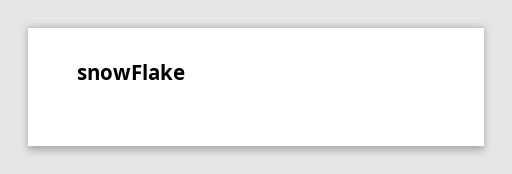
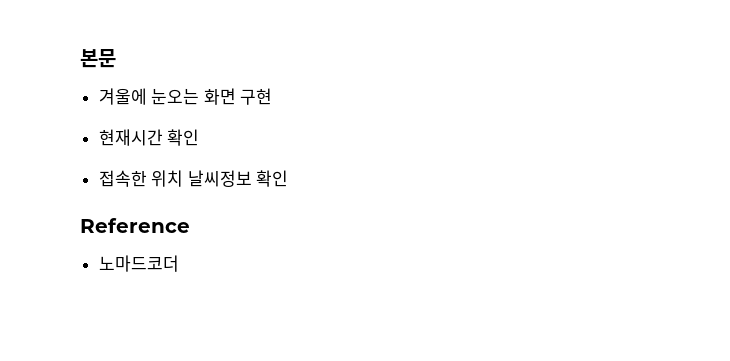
- snowFlake
+ 본문
+ 겨울에 눈오는 화면 구현
+ 현재시간 확인
+ 접속한 위치 날씨정보 확인
+ Reference
+ 노마드코더

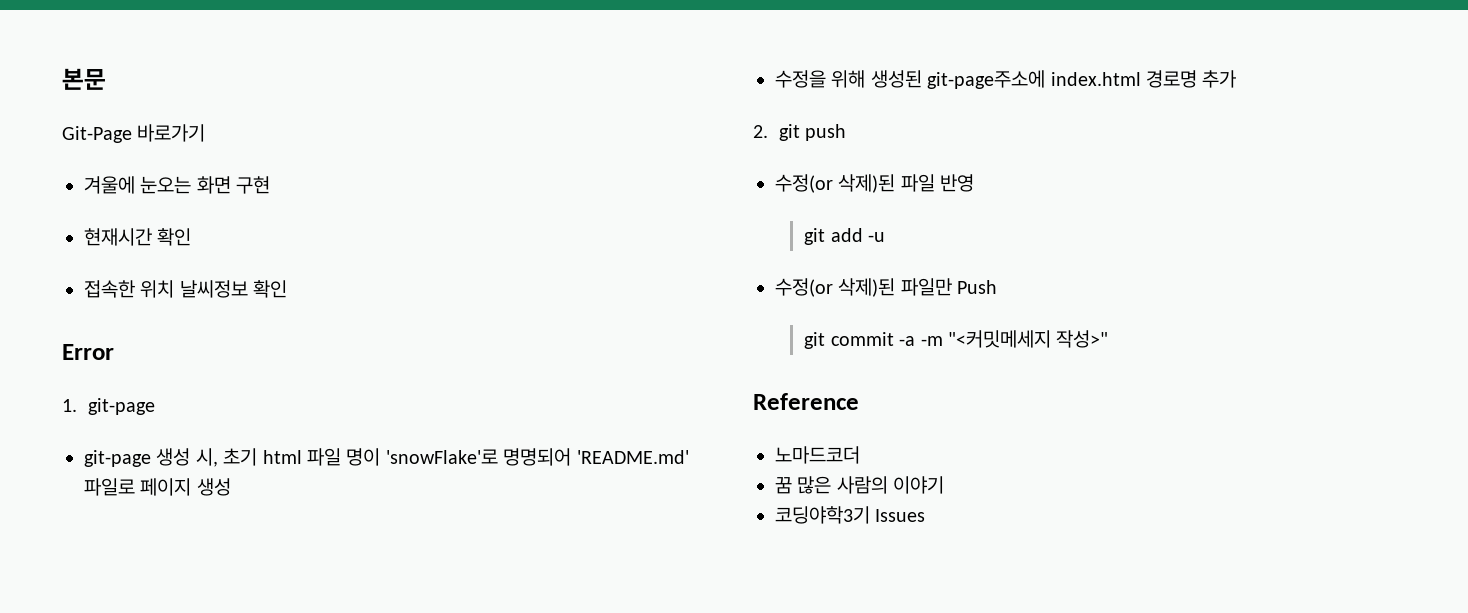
+ Git-Page 바로가기
+ Error
+ 1. git-page
+ git-page 생성 시, 초기 html 파일 명이 'snowFlake'로 명명되어 'README.md' 파일로 페이지 생성
+ 수정을 위해 생성된 git-page주소에 index.html 경로명 추가
+ 2. git push
+ 수정(or 삭제)된 파일 반영
+ git add -u
+ 수정(or 삭제)된 파일만 Push
+ git commit -a -m "<커밋메세지 작성>"
  Reference
  노마드코더
+ 꿈 많은 사람의 이야기
+ 코딩야학3기 Issues

